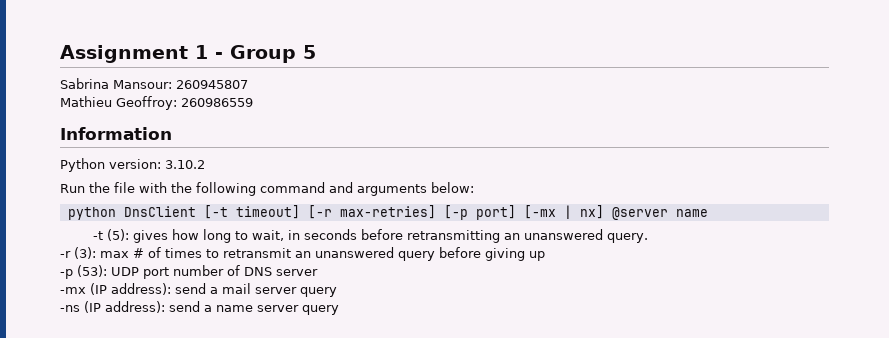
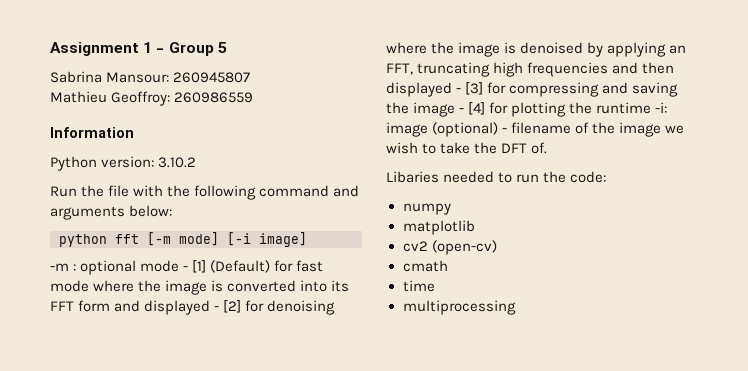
- python DnsClient [-t timeout] [-r max-retries] [-p port] [-mx | nx] @server name
- -t (5): gives how long to wait, in seconds before retransmitting an unanswered query.
- -r (3): max # of times to retransmit an unanswered query before giving up
- -p (53): UDP port number of DNS server
- -mx (IP address): send a mail server query
- -ns (IP address): send a name server query
+ python fft [-m mode] [-i image]
+ -m : optional mode - [1] (Default) for fast mode where the image is converted into its FFT form and displayed - [2] for denoising where the image is denoised by applying an FFT, truncating high frequencies and then displayed - [3] for compressing and saving the image - [4] for plotting the runtime -i: image (optional) - filename of the image we wish to take the DFT of.
+ Libaries needed to run the code:
+ numpy
+ matplotlib
+ cv2 (open-cv)
+ cmath
+ time
+ multiprocessing

